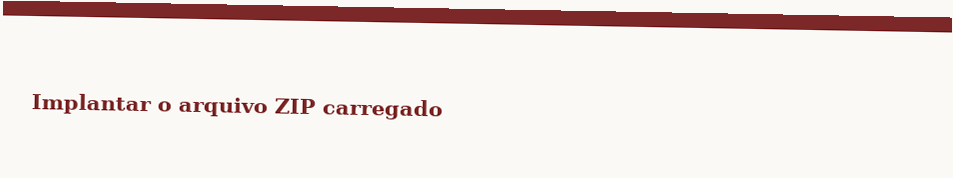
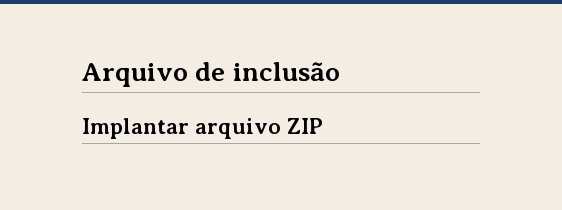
- Implantar o arquivo ZIP carregado
+ Arquivo de inclusão
+ Implantar arquivo ZIP

